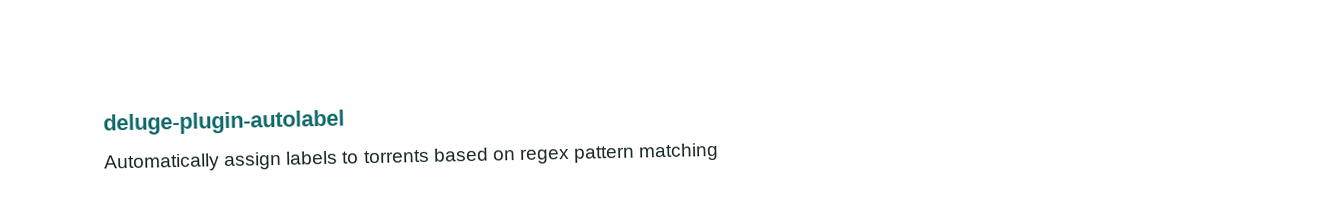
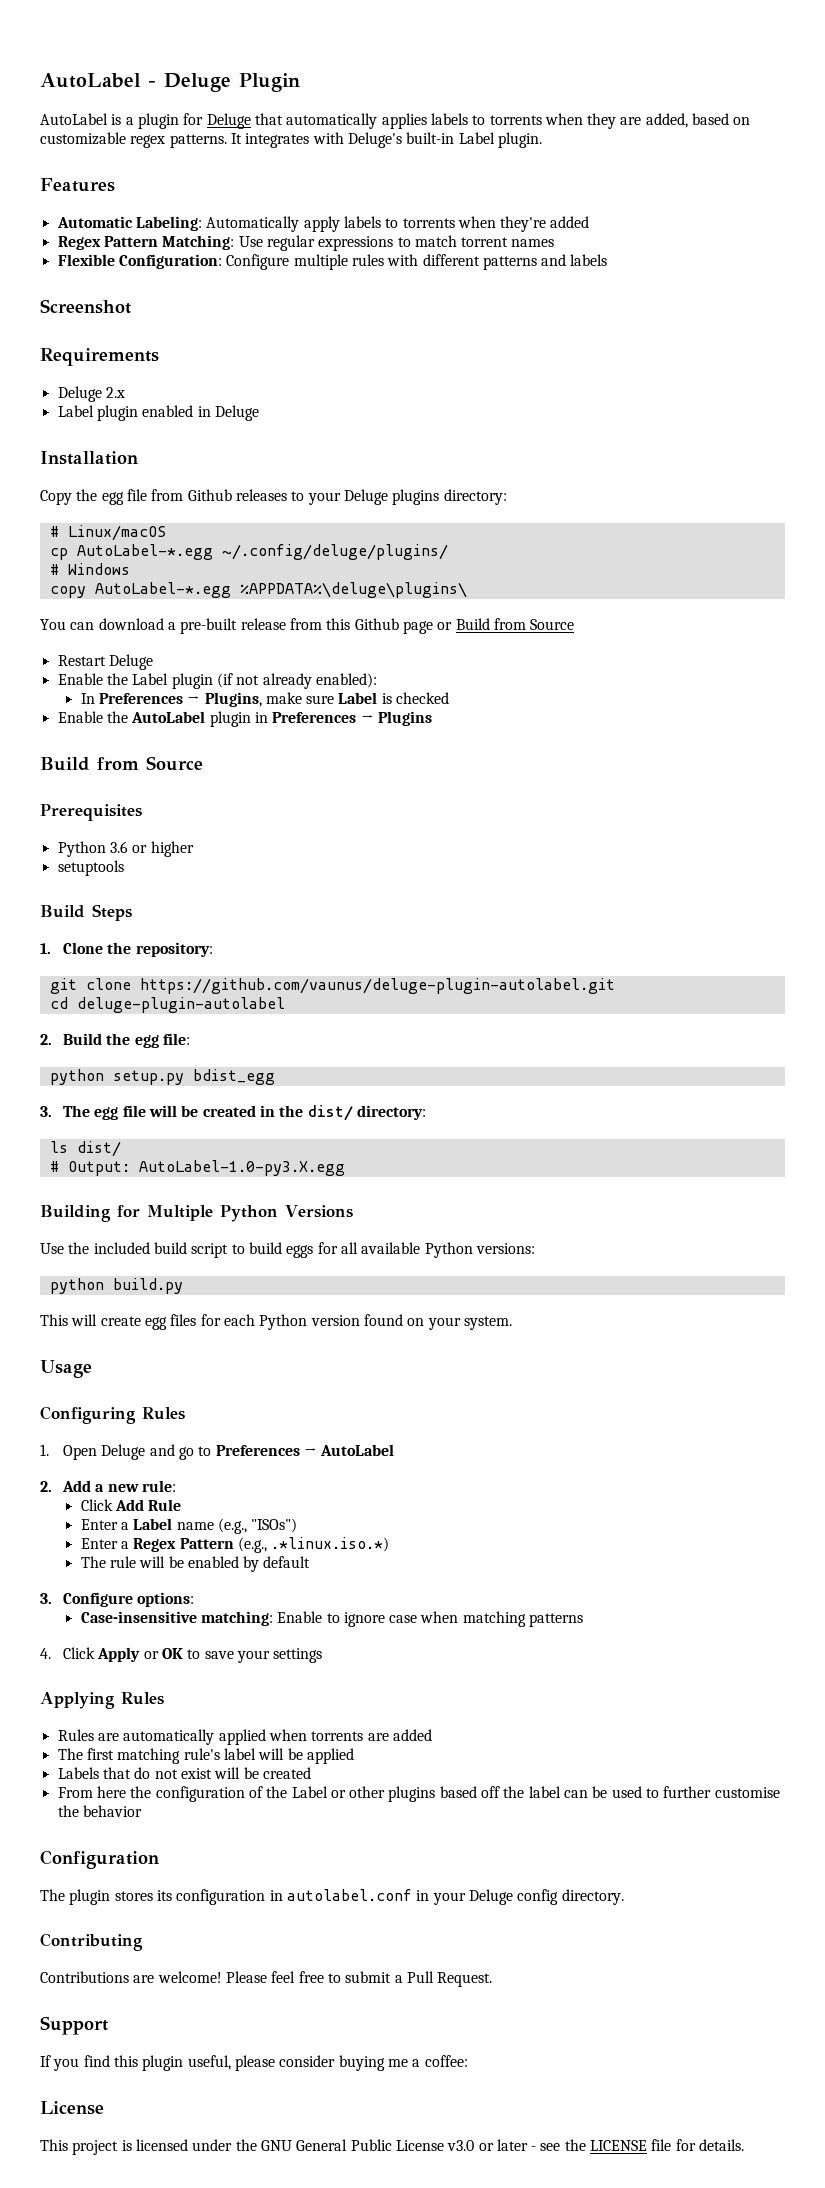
- deluge-plugin-autolabel
- Automatically assign labels to torrents based on regex pattern matching
+ AutoLabel - Deluge Plugin
+ AutoLabel is a plugin for Deluge that automatically applies labels to torrents when they are added, based on customizable regex patterns. It integrates with Deluge's built-in Label plugin.
+ Features
+ Automatic Labeling: Automatically apply labels to torrents when they're added
+ Regex Pattern Matching: Use regular expressions to match torrent names
+ Flexible Configuration: Configure multiple rules with different patterns and labels
+ Screenshot
+ Requirements
+ Deluge 2.x
+ Label plugin enabled in Deluge
+ Installation
+ Copy the egg file from Github releases to your Deluge plugins directory:
+ # Linux/macOS
+ cp AutoLabel-*.egg ~/.config/deluge/plugins/
+ # Windows
+ copy AutoLabel-*.egg %APPDATA%\deluge\plugins\
+ You can download a pre-built release from this Github page or Build from Source
+ Restart Deluge
+ Enable the Label plugin (if not already enabled):
+ In Preferences → Plugins, make sure Label is checked
+ Enable the AutoLabel plugin in Preferences → Plugins
+ Build from Source
+ Prerequisites
+ Python 3.6 or higher
+ setuptools
+ Build Steps
+ 1. Clone the repository:
+ git clone https://github.com/vaunus/deluge-plugin-autolabel.git
+ cd deluge-plugin-autolabel
+ 2. Build the egg file:
+ python setup.py bdist_egg
+ 3. The egg file will be created in the dist/ directory:
+ ls dist/
+ # Output: AutoLabel-1.0-py3.X.egg
+ Building for Multiple Python Versions
+ Use the included build script to build eggs for all available Python versions:
+ python build.py
+ This will create egg files for each Python version found on your system.
+ Usage
+ Configuring Rules
+ 1. Open Deluge and go to Preferences → AutoLabel
+ 2. Add a new rule:
+ Click Add Rule
+ Enter a Label name (e.g., "ISOs")
+ Enter a Regex Pattern (e.g., .*linux.iso.*)
+ The rule will be enabled by default
+ 3. Configure options:
+ Case-insensitive matching: Enable to ignore case when matching patterns
+ 4. Click Apply or OK to save your settings
+ Applying Rules
+ Rules are automatically applied when torrents are added
+ The first matching rule's label will be applied
+ Labels that do not exist will be created
+ From here the configuration of the Label or other plugins based off the label can be used to further customise the behavior
+ Configuration
+ The plugin stores its configuration in autolabel.conf in your Deluge config directory.
+ Contributing
+ Contributions are welcome! Please feel free to submit a Pull Request.
+ Support
+ If you find this plugin useful, please consider buying me a coffee:
+ License
+ This project is licensed under the GNU General Public License v3.0 or later - see the LICENSE file for details.

